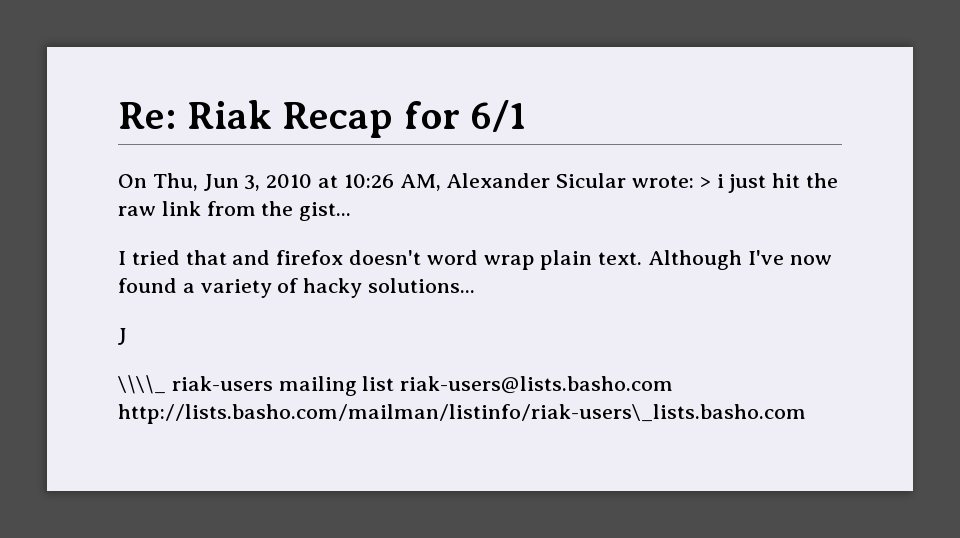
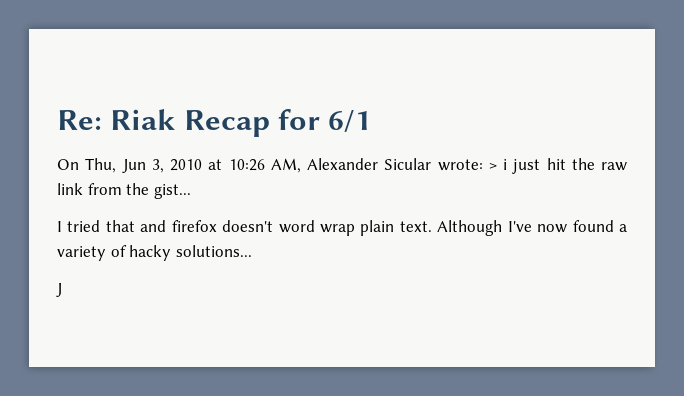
- \\\\_ riak-users mailing list riak-users@lists.basho.com http://lists.basho.com/mailman/listinfo/riak-users\_lists.basho.com

